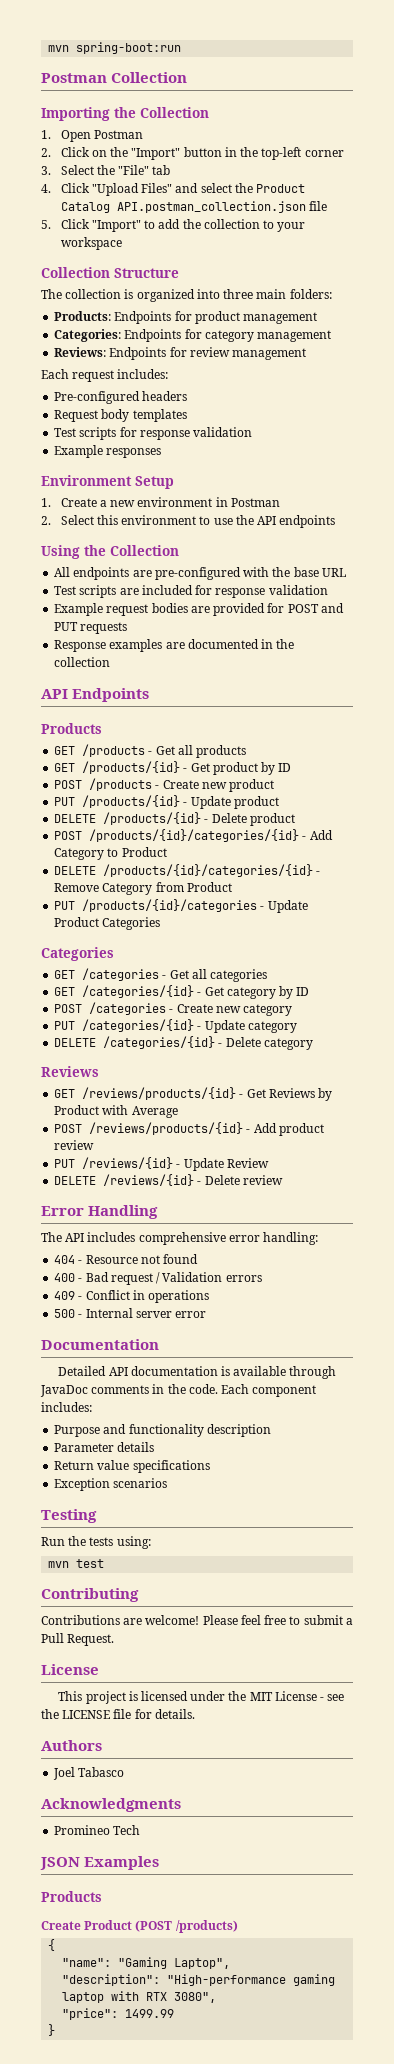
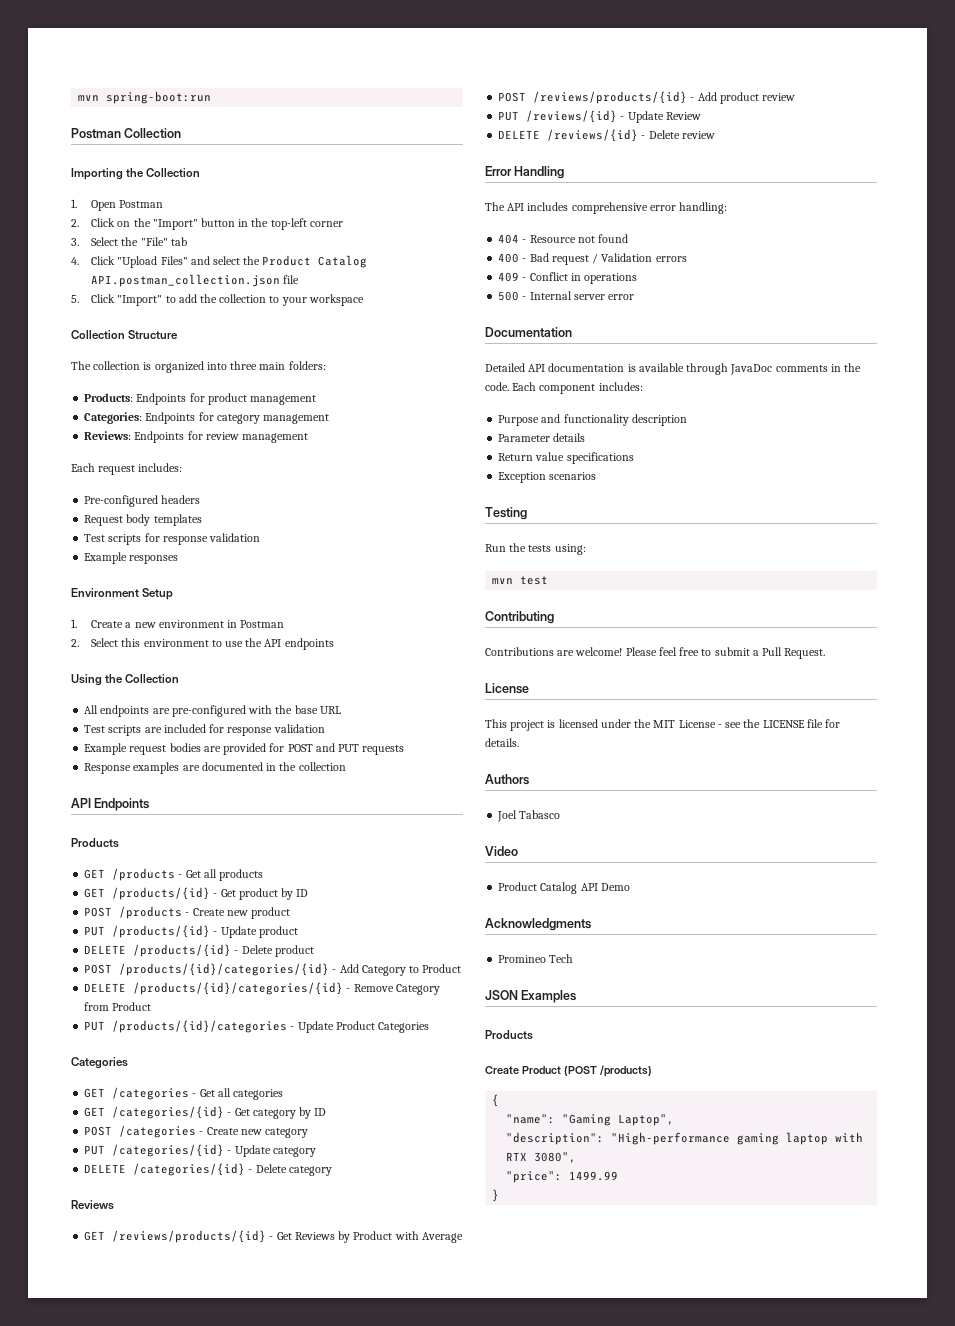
+ Video
+ Product Catalog API Demo

